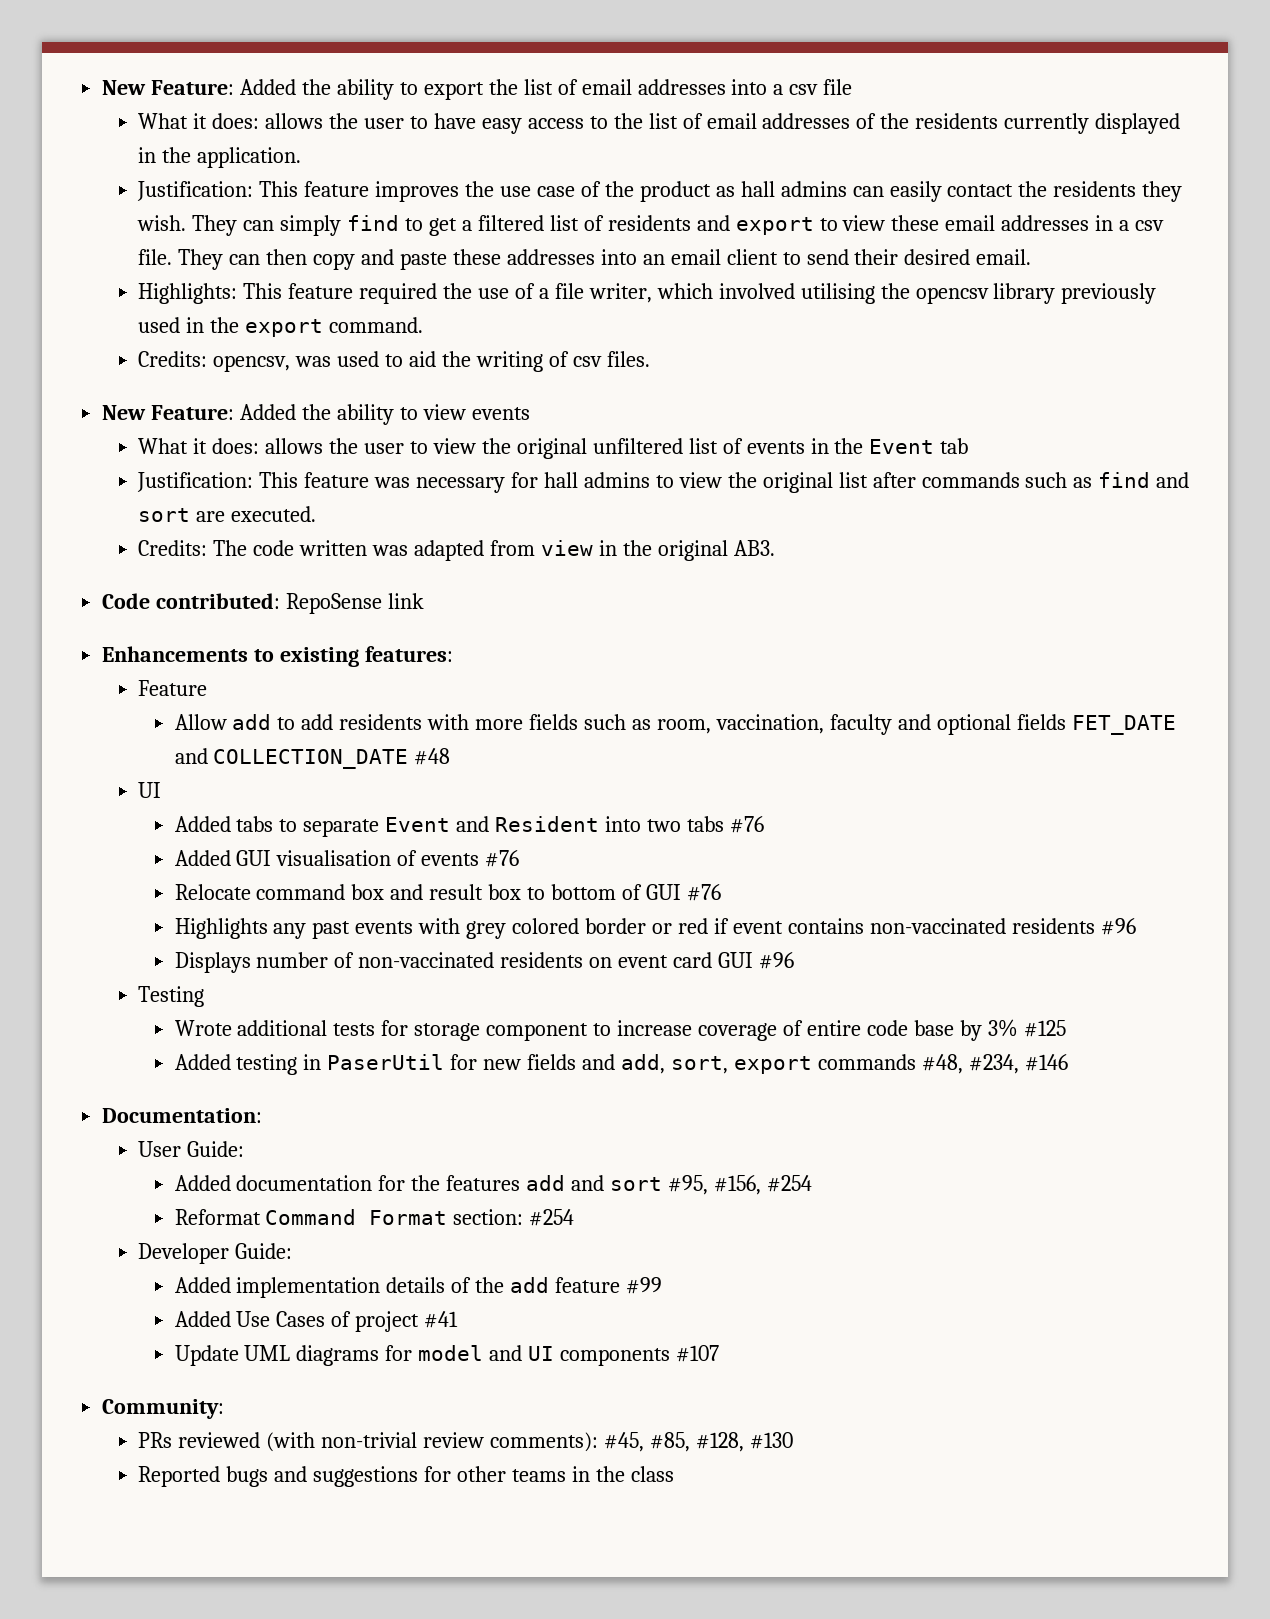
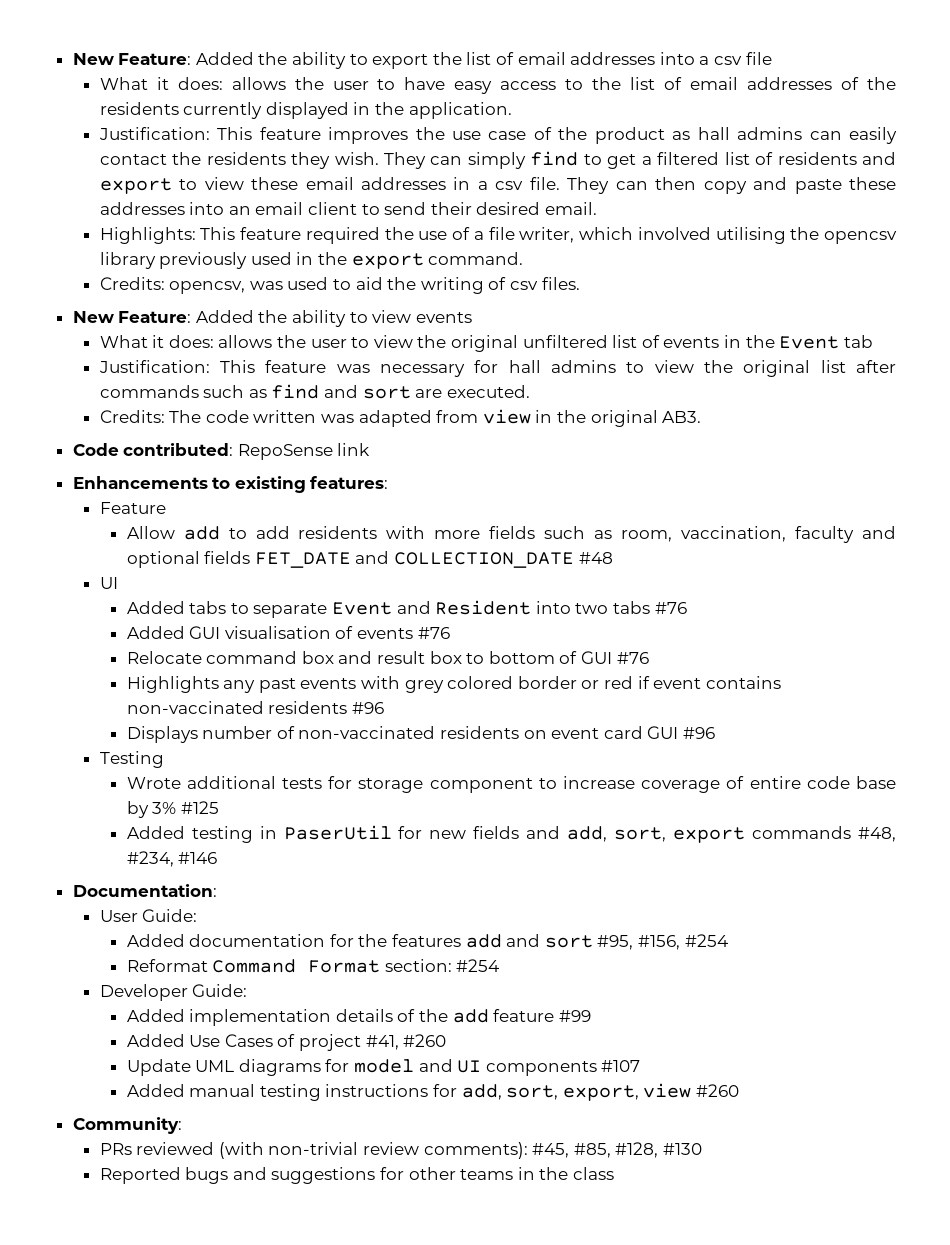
- Added Use Cases of project #41
+ Added Use Cases of project #41, #260
+ Added manual testing instructions for add, sort, export, view #260

